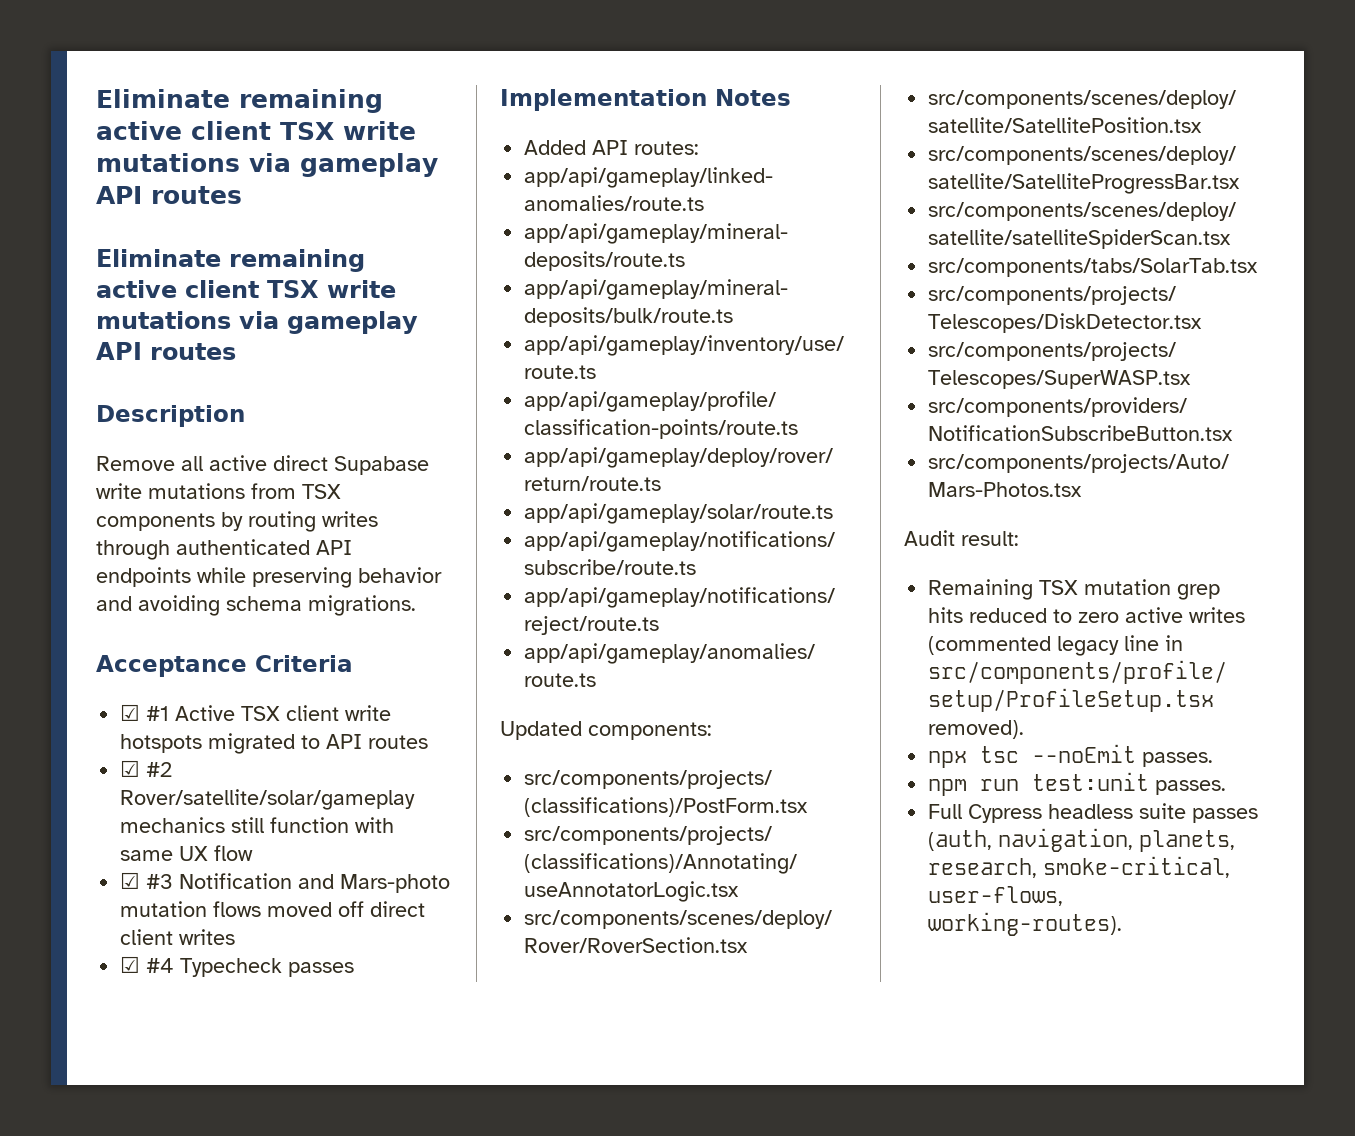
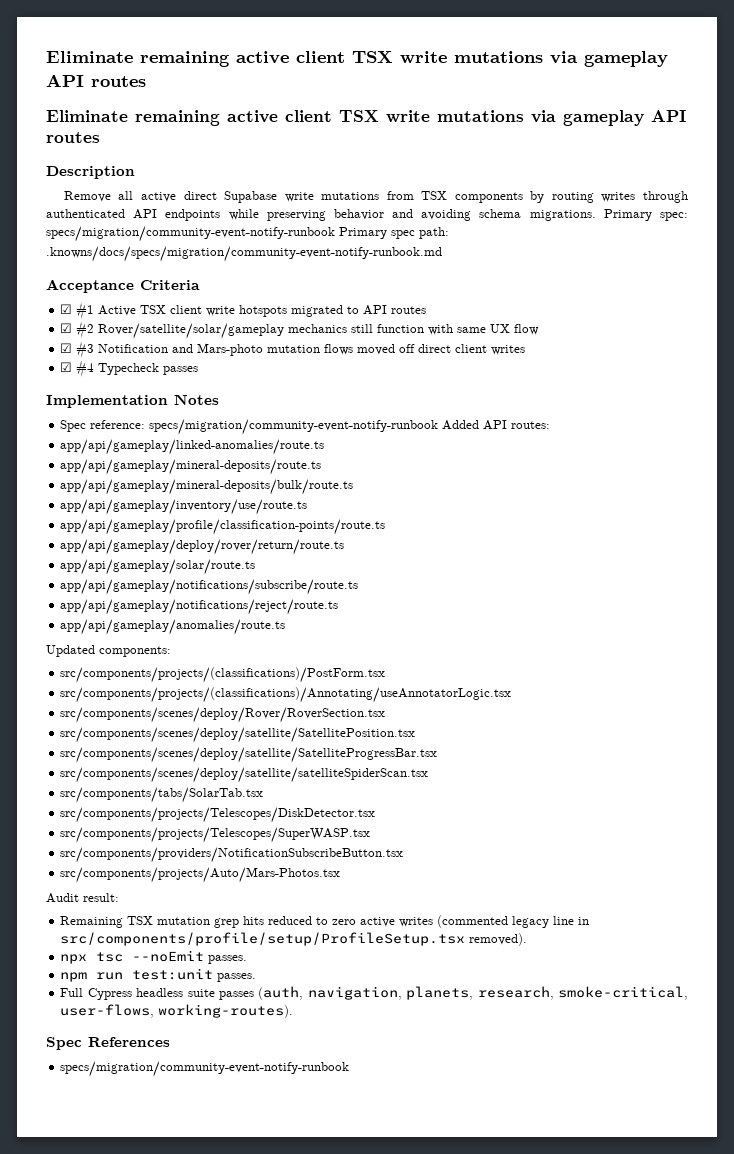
+ Primary spec: specs/migration/community-event-notify-runbook Primary spec path: .knowns/docs/specs/migration/community-event-notify-runbook.md
- Added API routes:
+ Spec reference: specs/migration/community-event-notify-runbook Added API routes:
+ Spec References
+ specs/migration/community-event-notify-runbook

